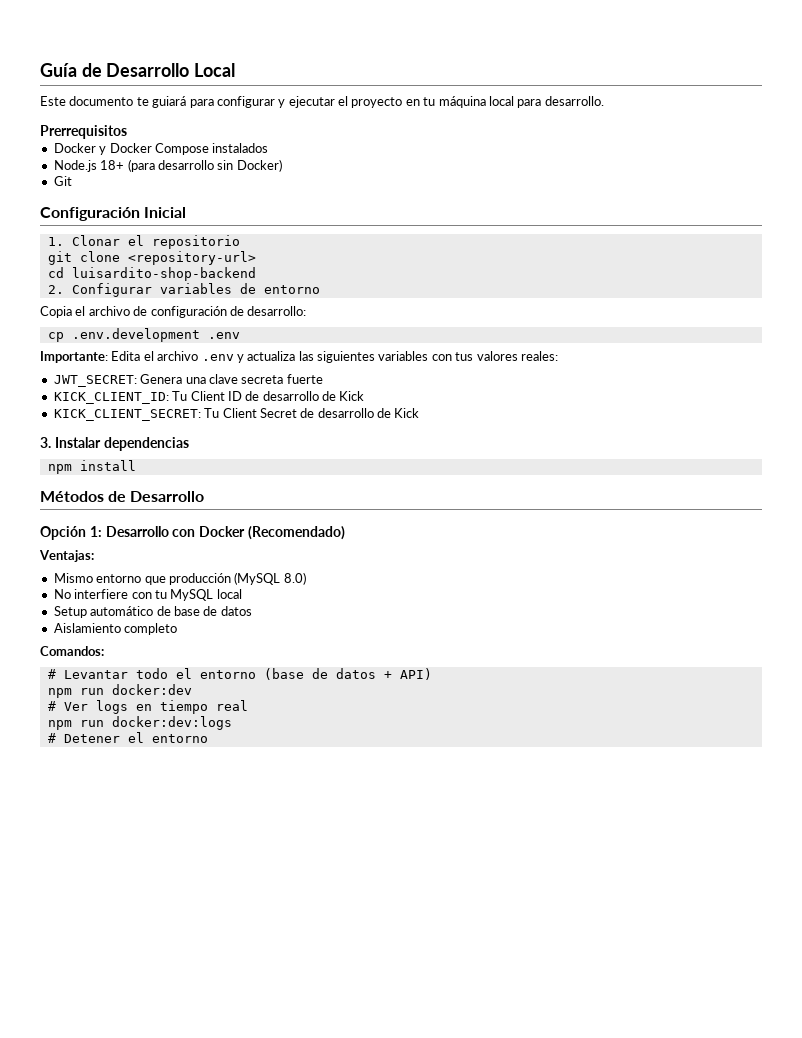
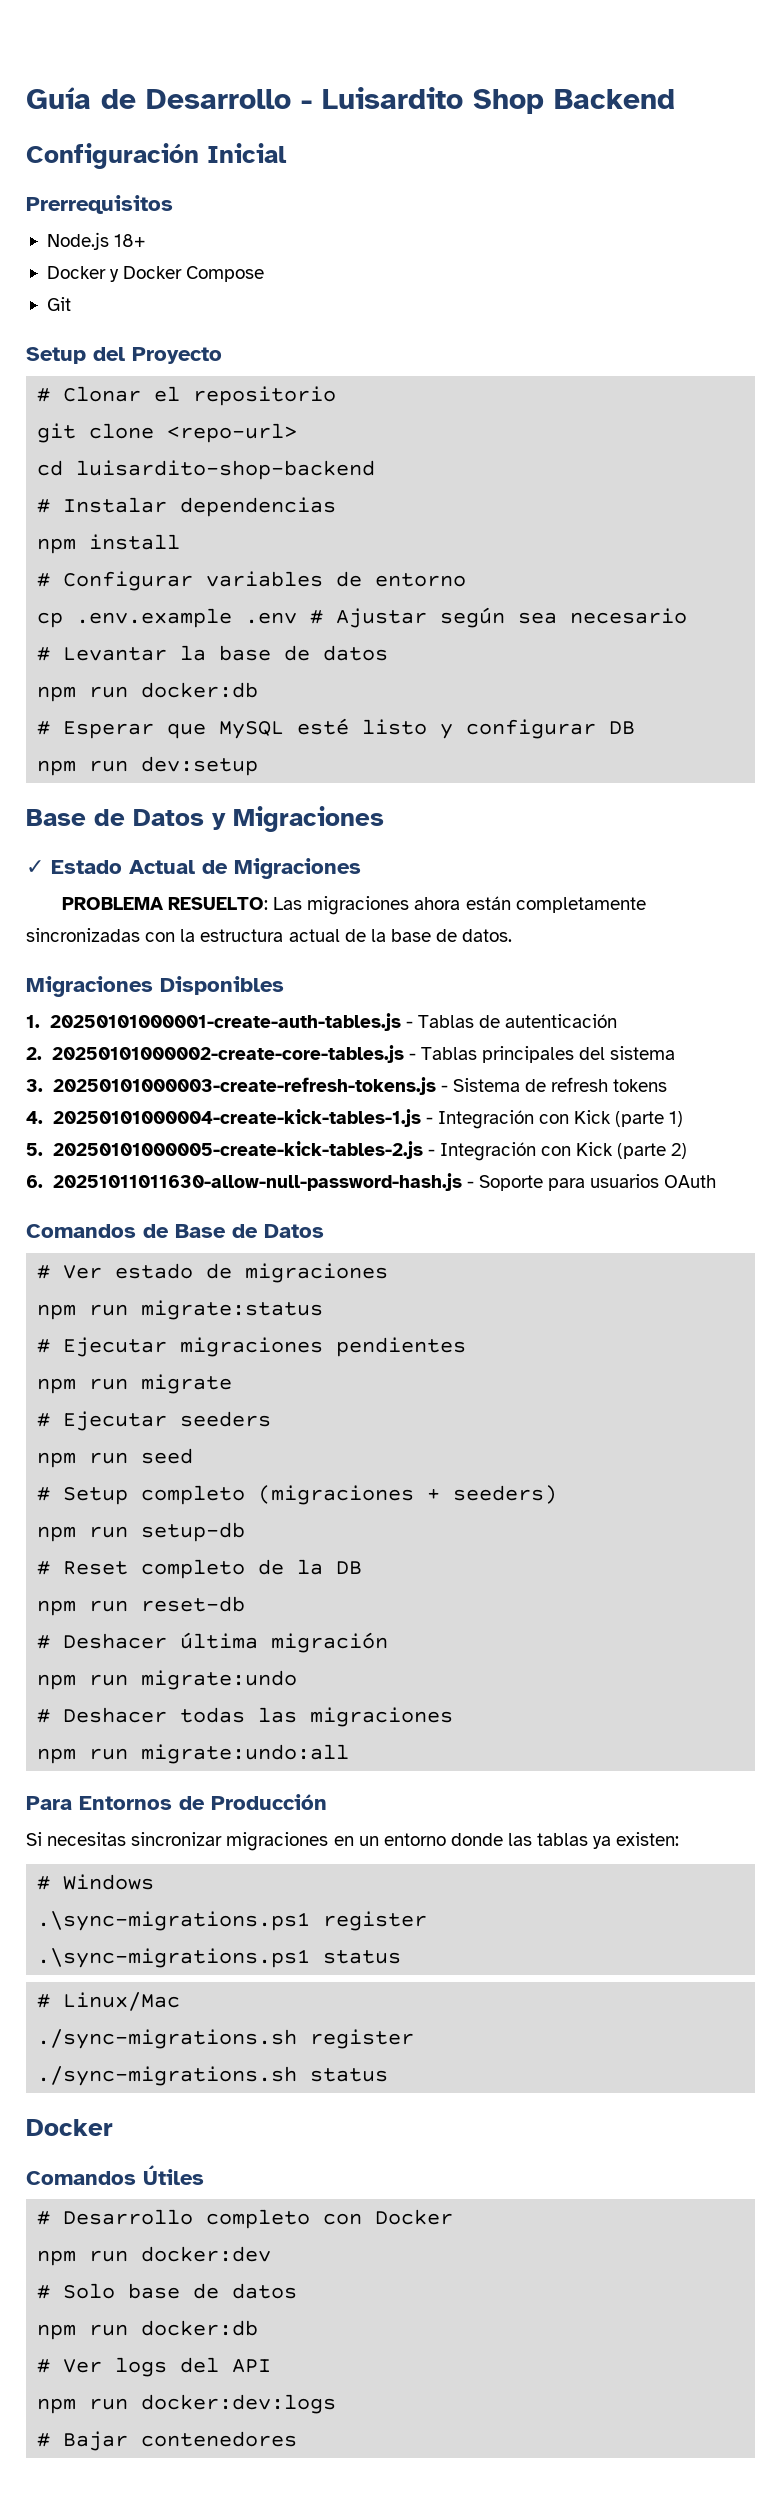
- Guía de Desarrollo Local
- Este documento te guiará para configurar y ejecutar el proyecto en tu máquina local para desarrollo.
+ Guía de Desarrollo - Luisardito Shop Backend
+ Configuración Inicial
+ Node.js 18+
- Docker y Docker Compose instalados
- Node.js 18+ (para desarrollo sin Docker)
+ Docker y Docker Compose
  Git
- Configuración Inicial
- 1. Clonar el repositorio
+ Setup del Proyecto
+ # Clonar el repositorio
- git clone <repository-url>
+ git clone <repo-url>
- 2. Configurar variables de entorno
- Copia el archivo de configuración de desarrollo:
- cp .env.development .env
- Importante: Edita el archivo .env y actualiza las siguientes variables con tus valores reales:
- JWT_SECRET: Genera una clave secreta fuerte
- KICK_CLIENT_ID: Tu Client ID de desarrollo de Kick
- KICK_CLIENT_SECRET: Tu Client Secret de desarrollo de Kick
- 3. Instalar dependencias
+ # Instalar dependencias
  npm install
- Métodos de Desarrollo
- Opción 1: Desarrollo con Docker (Recomendado)
- Ventajas:
- Mismo entorno que producción (MySQL 8.0)
- No interfiere con tu MySQL local
- Setup automático de base de datos
- Aislamiento completo
- Comandos:
- # Levantar todo el entorno (base de datos + API)
+ # Configurar variables de entorno
+ cp .env.example .env # Ajustar según sea necesario
+ # Levantar la base de datos
+ npm run docker:db
+ # Esperar que MySQL esté listo y configurar DB
+ npm run dev:setup
+ Base de Datos y Migraciones
+ ✓ Estado Actual de Migraciones
+ PROBLEMA RESUELTO: Las migraciones ahora están completamente sincronizadas con la estructura actual de la base de datos.
+ Migraciones Disponibles
+ 1. 20250101000001-create-auth-tables.js - Tablas de autenticación
+ 2. 20250101000002-create-core-tables.js - Tablas principales del sistema
+ 3. 20250101000003-create-refresh-tokens.js - Sistema de refresh tokens
+ 4. 20250101000004-create-kick-tables-1.js - Integración con Kick (parte 1)
+ 5. 20250101000005-create-kick-tables-2.js - Integración con Kick (parte 2)
+ 6. 20251011011630-allow-null-password-hash.js - Soporte para usuarios OAuth
+ Comandos de Base de Datos
+ # Ver estado de migraciones
+ npm run migrate:status
+ # Ejecutar migraciones pendientes
+ npm run migrate
+ # Ejecutar seeders
+ npm run seed
+ # Setup completo (migraciones + seeders)
+ npm run setup-db
+ # Reset completo de la DB
+ npm run reset-db
+ # Deshacer última migración
+ npm run migrate:undo
+ # Deshacer todas las migraciones
+ npm run migrate:undo:all
+ Para Entornos de Producción
+ Si necesitas sincronizar migraciones en un entorno donde las tablas ya existen:
+ # Windows
+ .\sync-migrations.ps1 register
+ .\sync-migrations.ps1 status
+ # Linux/Mac
+ ./sync-migrations.sh register
+ ./sync-migrations.sh status
+ Docker
+ Comandos Útiles
+ # Desarrollo completo con Docker
  npm run docker:dev
+ # Solo base de datos
+ npm run docker:db
- # Ver logs en tiempo real
+ # Ver logs del API
- # Detener el entorno
+ # Bajar contenedores

